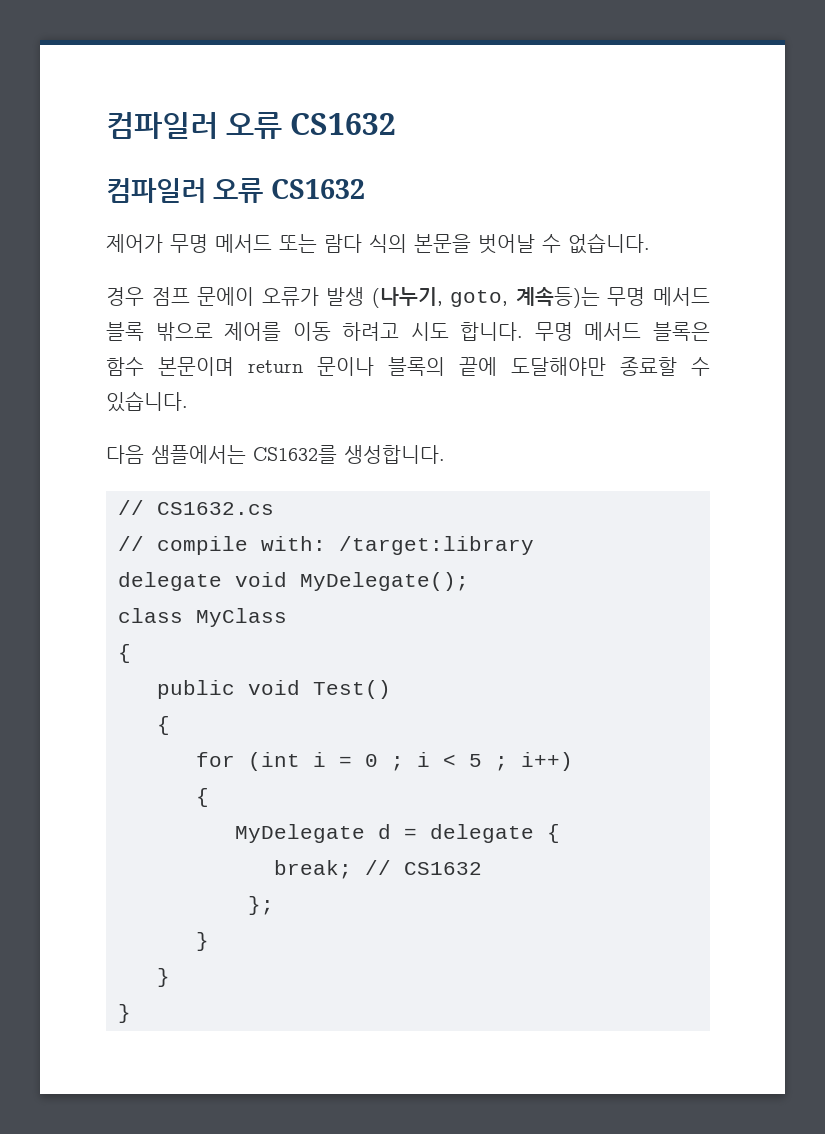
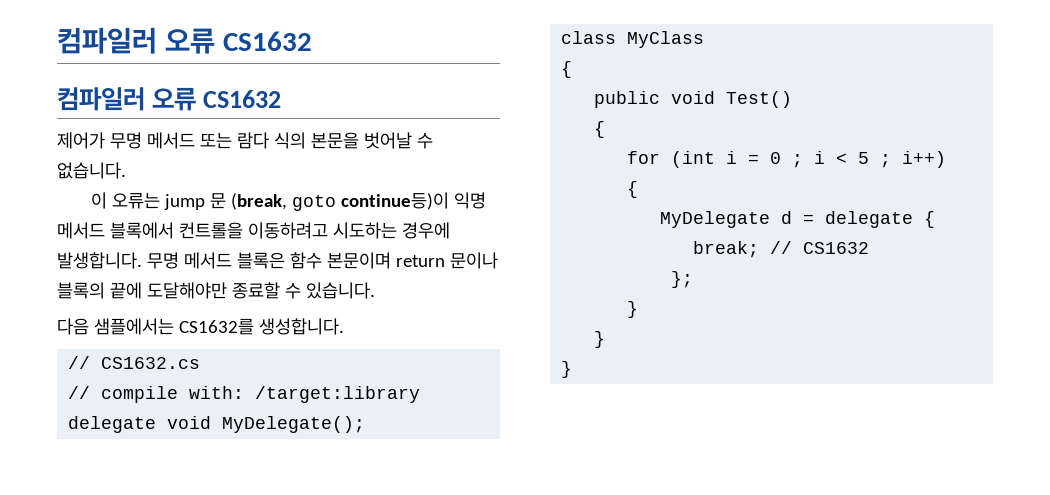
- 경우 점프 문에이 오류가 발생 (나누기, goto, 계속등)는 무명 메서드 블록 밖으로 제어를 이동 하려고 시도 합니다.
+ 이 오류는 jump 문 (break, goto continue등)이 익명 메서드 블록에서 컨트롤을 이동하려고 시도하는 경우에 발생합니다.

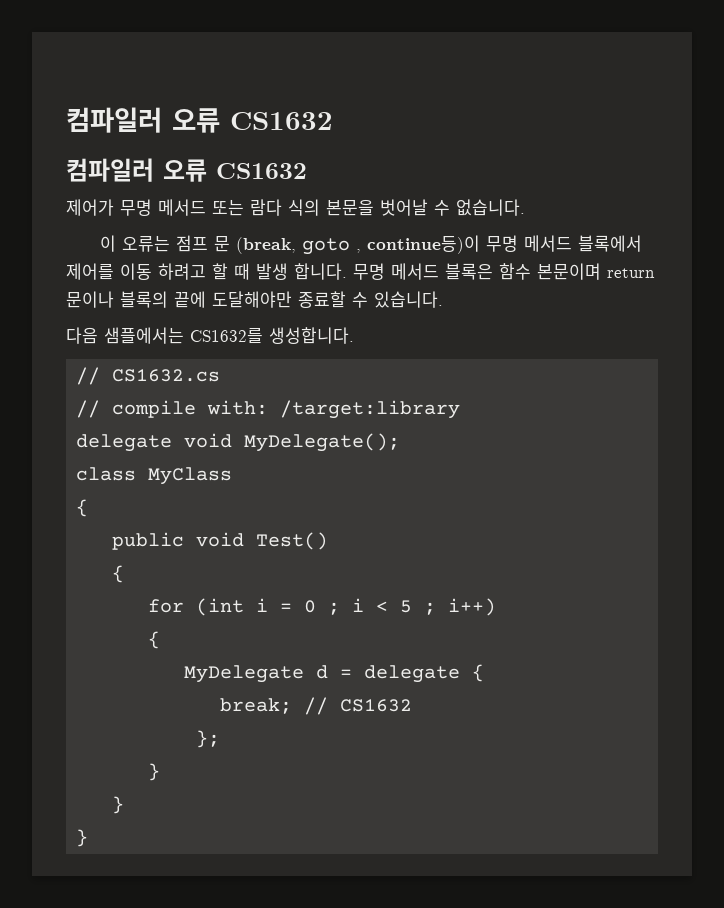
- 이 오류는 jump 문 (break, goto continue등)이 익명 메서드 블록에서 컨트롤을 이동하려고 시도하는 경우에 발생합니다.
+ 이 오류는 점프 문 (break, goto , continue등)이 무명 메서드 블록에서 제어를 이동 하려고 할 때 발생 합니다.

